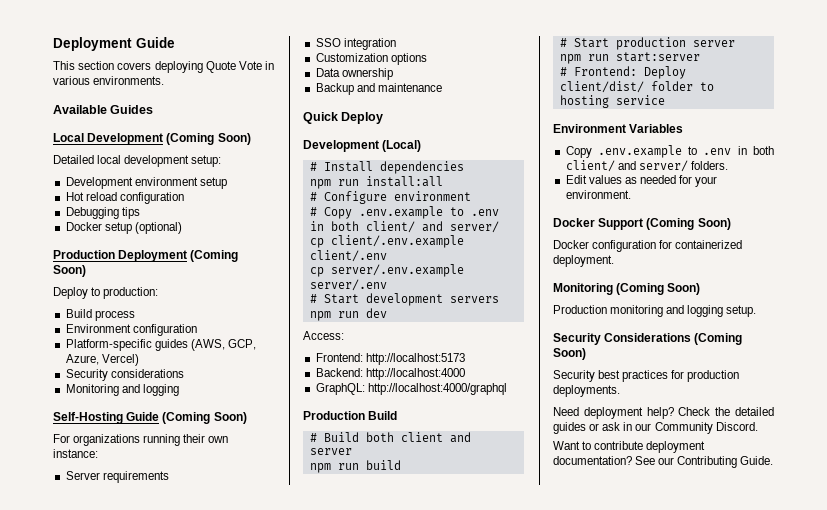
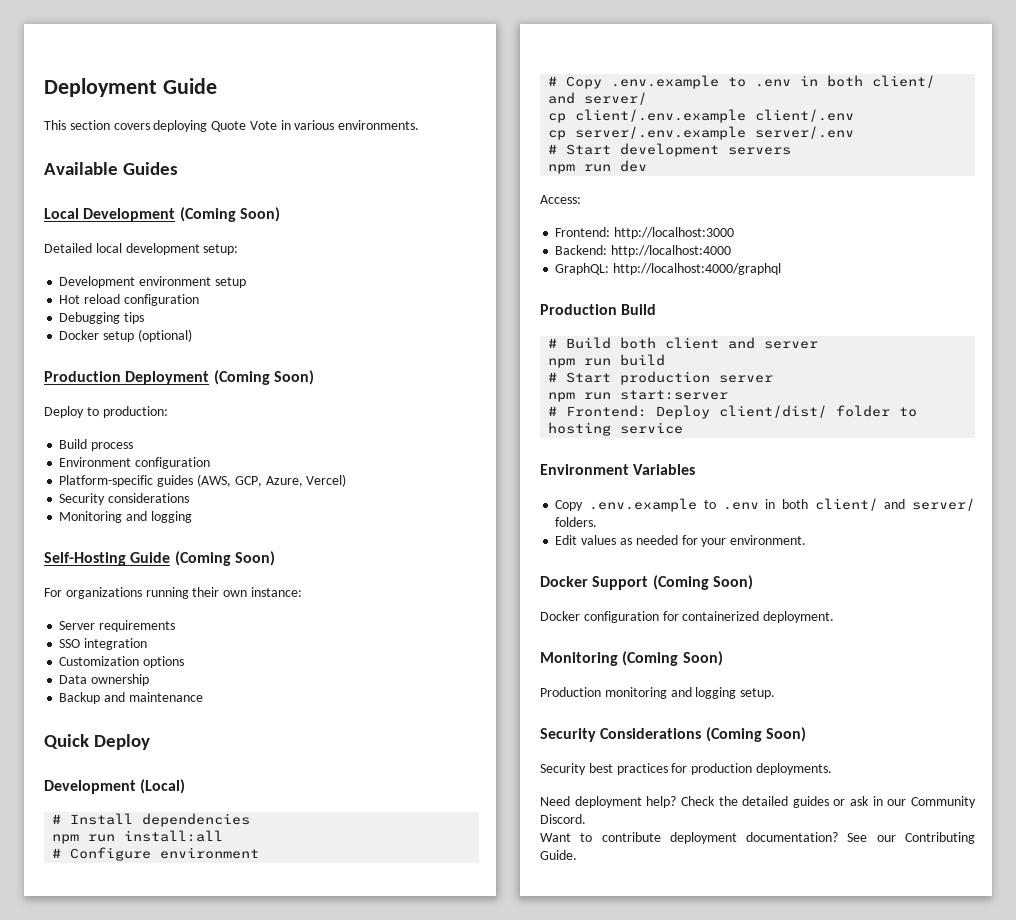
- Frontend: http://localhost:5173
+ Frontend: http://localhost:3000

